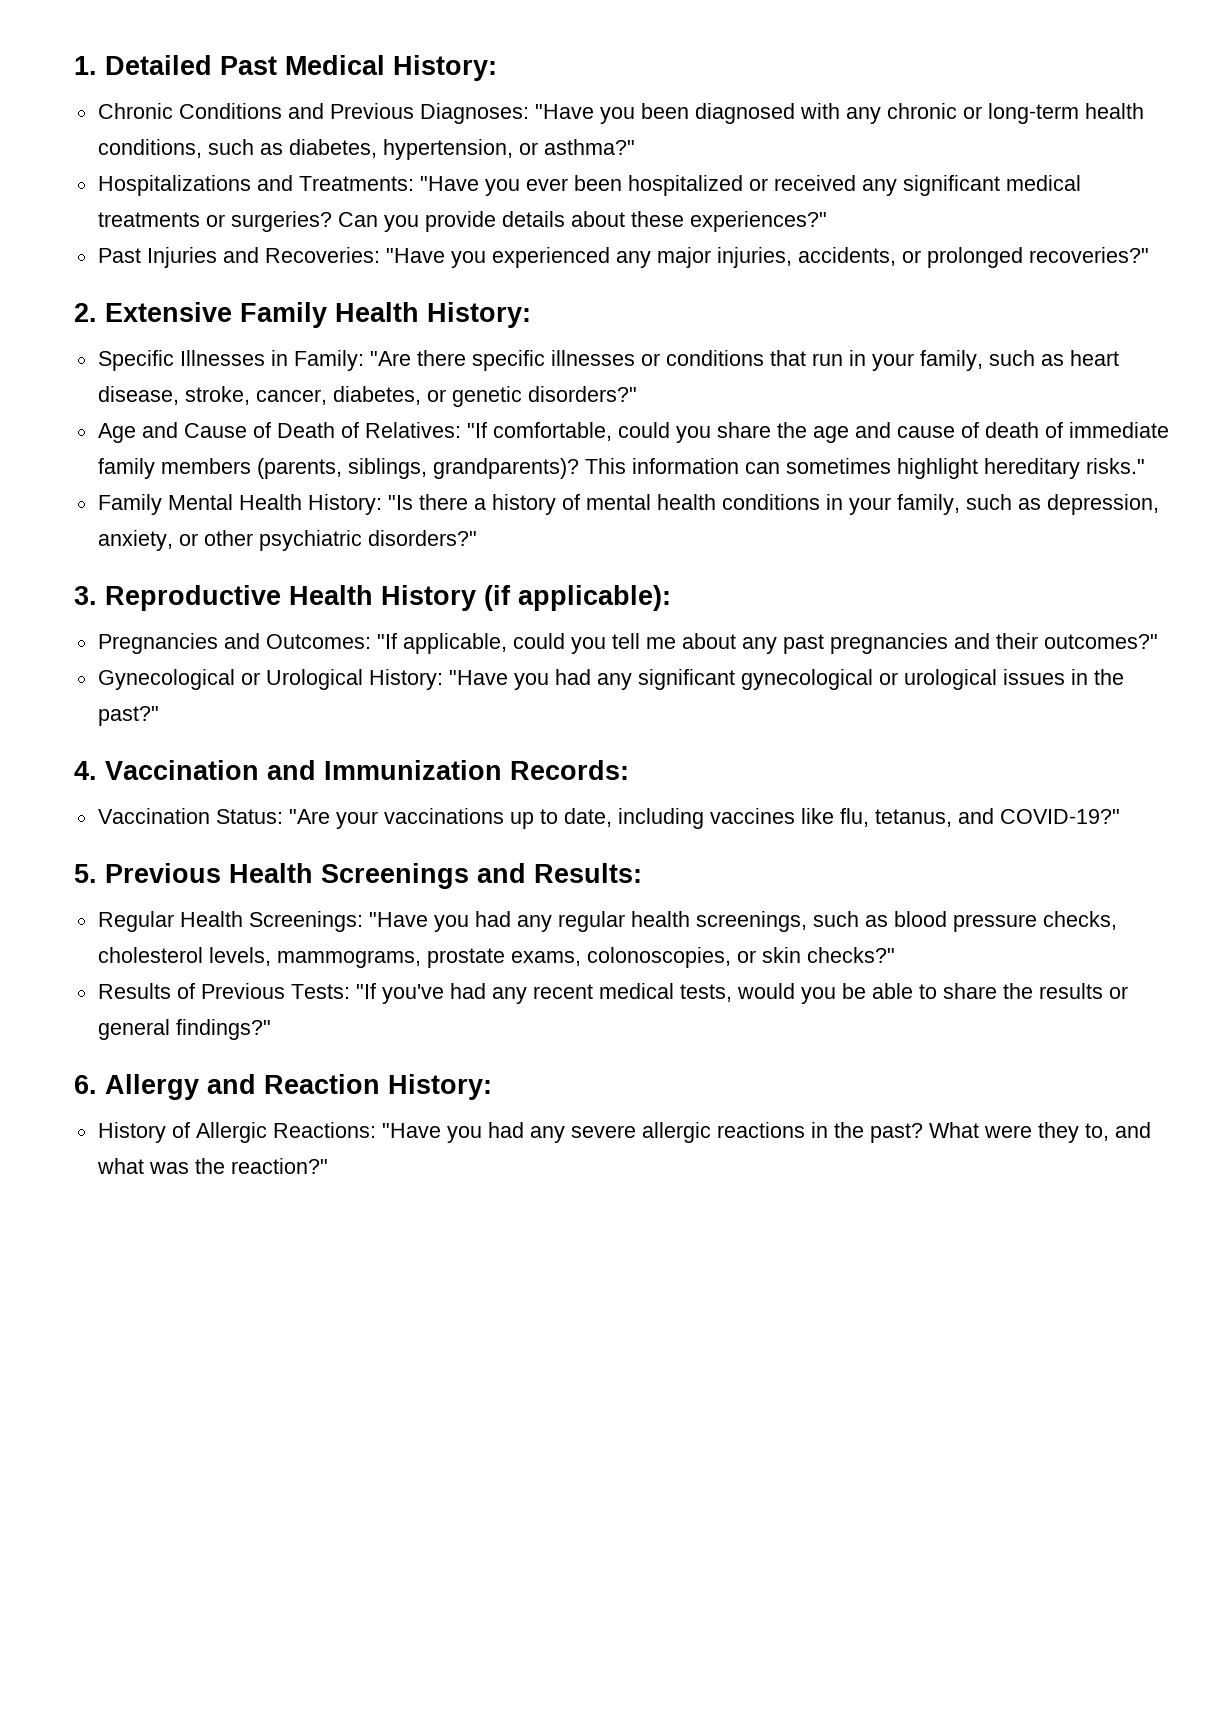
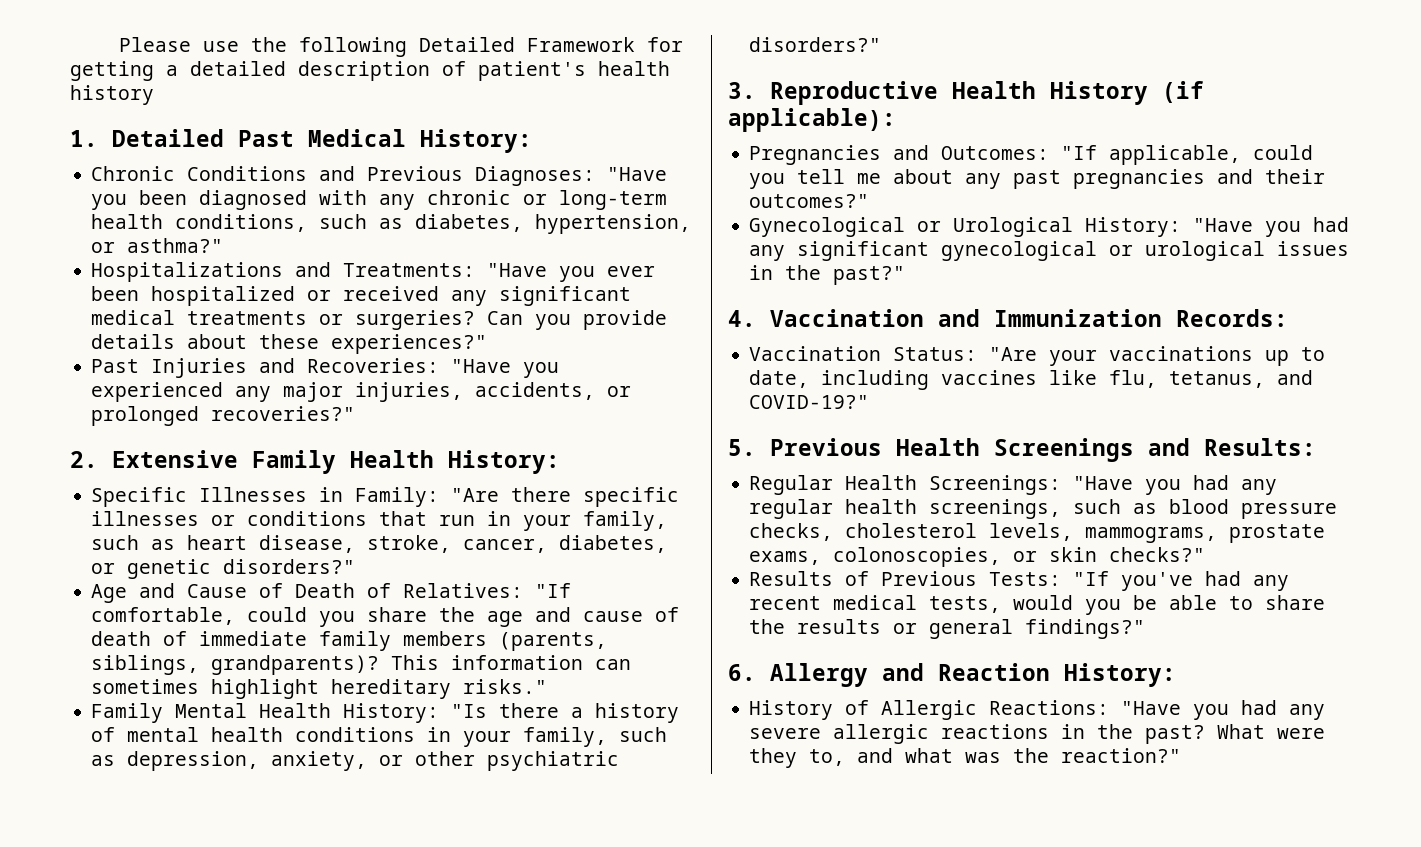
+ Please use the following Detailed Framework for getting a detailed description of patient's health history

